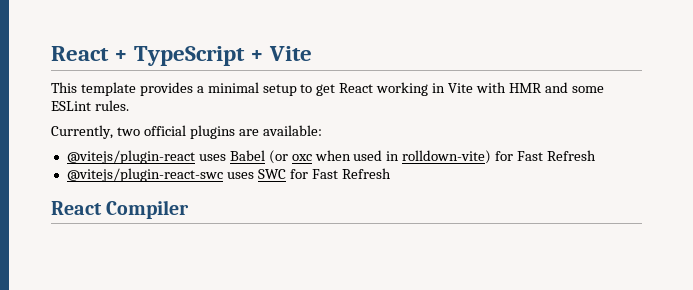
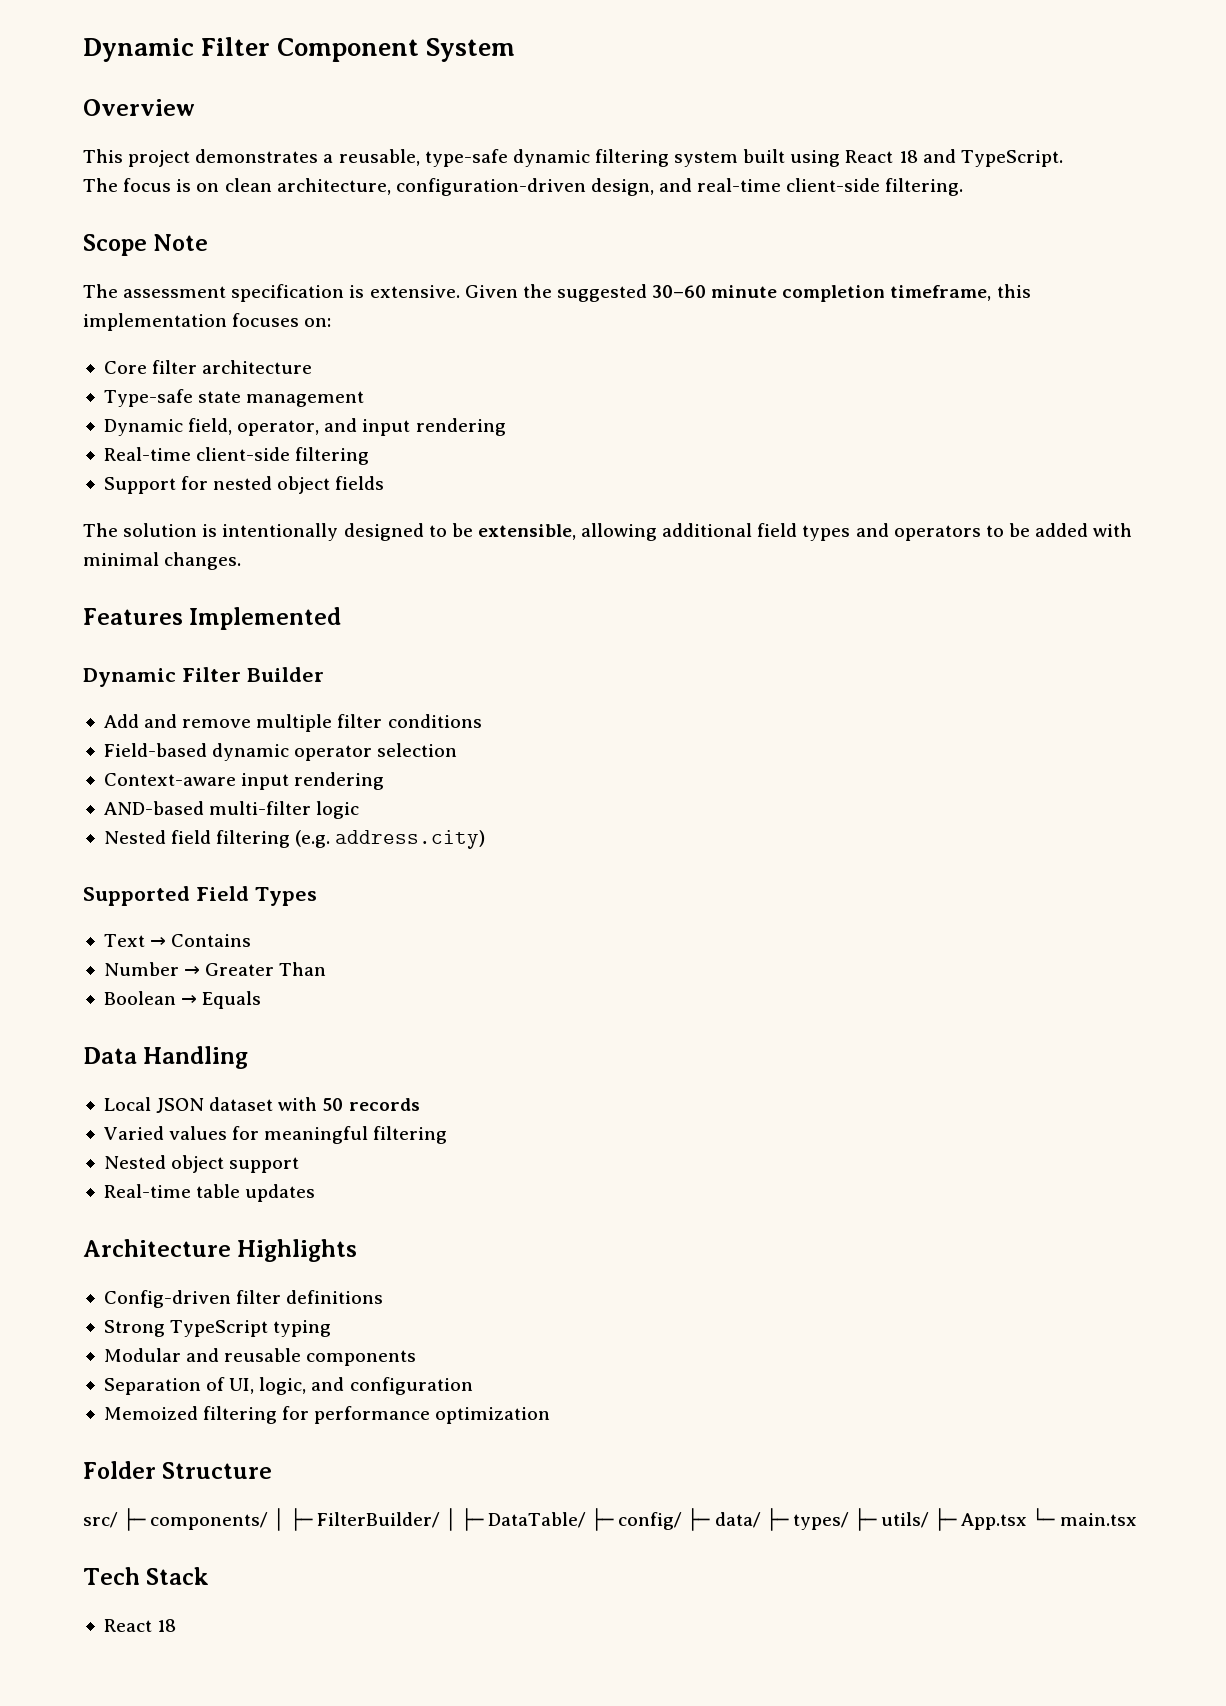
- React + TypeScript + Vite
- This template provides a minimal setup to get React working in Vite with HMR and some ESLint rules.
- Currently, two official plugins are available:
- @vitejs/plugin-react uses Babel (or oxc when used in rolldown-vite) for Fast Refresh
- @vitejs/plugin-react-swc uses SWC for Fast Refresh
- React Compiler
+ Dynamic Filter Component System
+ Overview
+ This project demonstrates a reusable, type-safe dynamic filtering system built using React 18 and TypeScript.
+ The focus is on clean architecture, configuration-driven design, and real-time client-side filtering.
+ Scope Note
+ The assessment specification is extensive. Given the suggested 30–60 minute completion timeframe, this implementation focuses on:
+ Core filter architecture
+ Type-safe state management
+ Dynamic field, operator, and input rendering
+ Real-time client-side filtering
+ Support for nested object fields
+ The solution is intentionally designed to be extensible, allowing additional field types and operators to be added with minimal changes.
+ Features Implemented
+ Dynamic Filter Builder
+ Add and remove multiple filter conditions
+ Field-based dynamic operator selection
+ Context-aware input rendering
+ AND-based multi-filter logic
+ Nested field filtering (e.g. address.city)
+ Supported Field Types
+ Text → Contains
+ Number → Greater Than
+ Boolean → Equals
+ Data Handling
+ Local JSON dataset with 50 records
+ Varied values for meaningful filtering
+ Nested object support
+ Real-time table updates
+ Architecture Highlights
+ Config-driven filter definitions
+ Strong TypeScript typing
+ Modular and reusable components
+ Separation of UI, logic, and configuration
+ Memoized filtering for performance optimization
+ Folder Structure
+ src/ ├─ components/ │ ├─ FilterBuilder/ │ ├─ DataTable/ ├─ config/ ├─ data/ ├─ types/ ├─ utils/ ├─ App.tsx └─ main.tsx
+ Tech Stack
+ React 18

